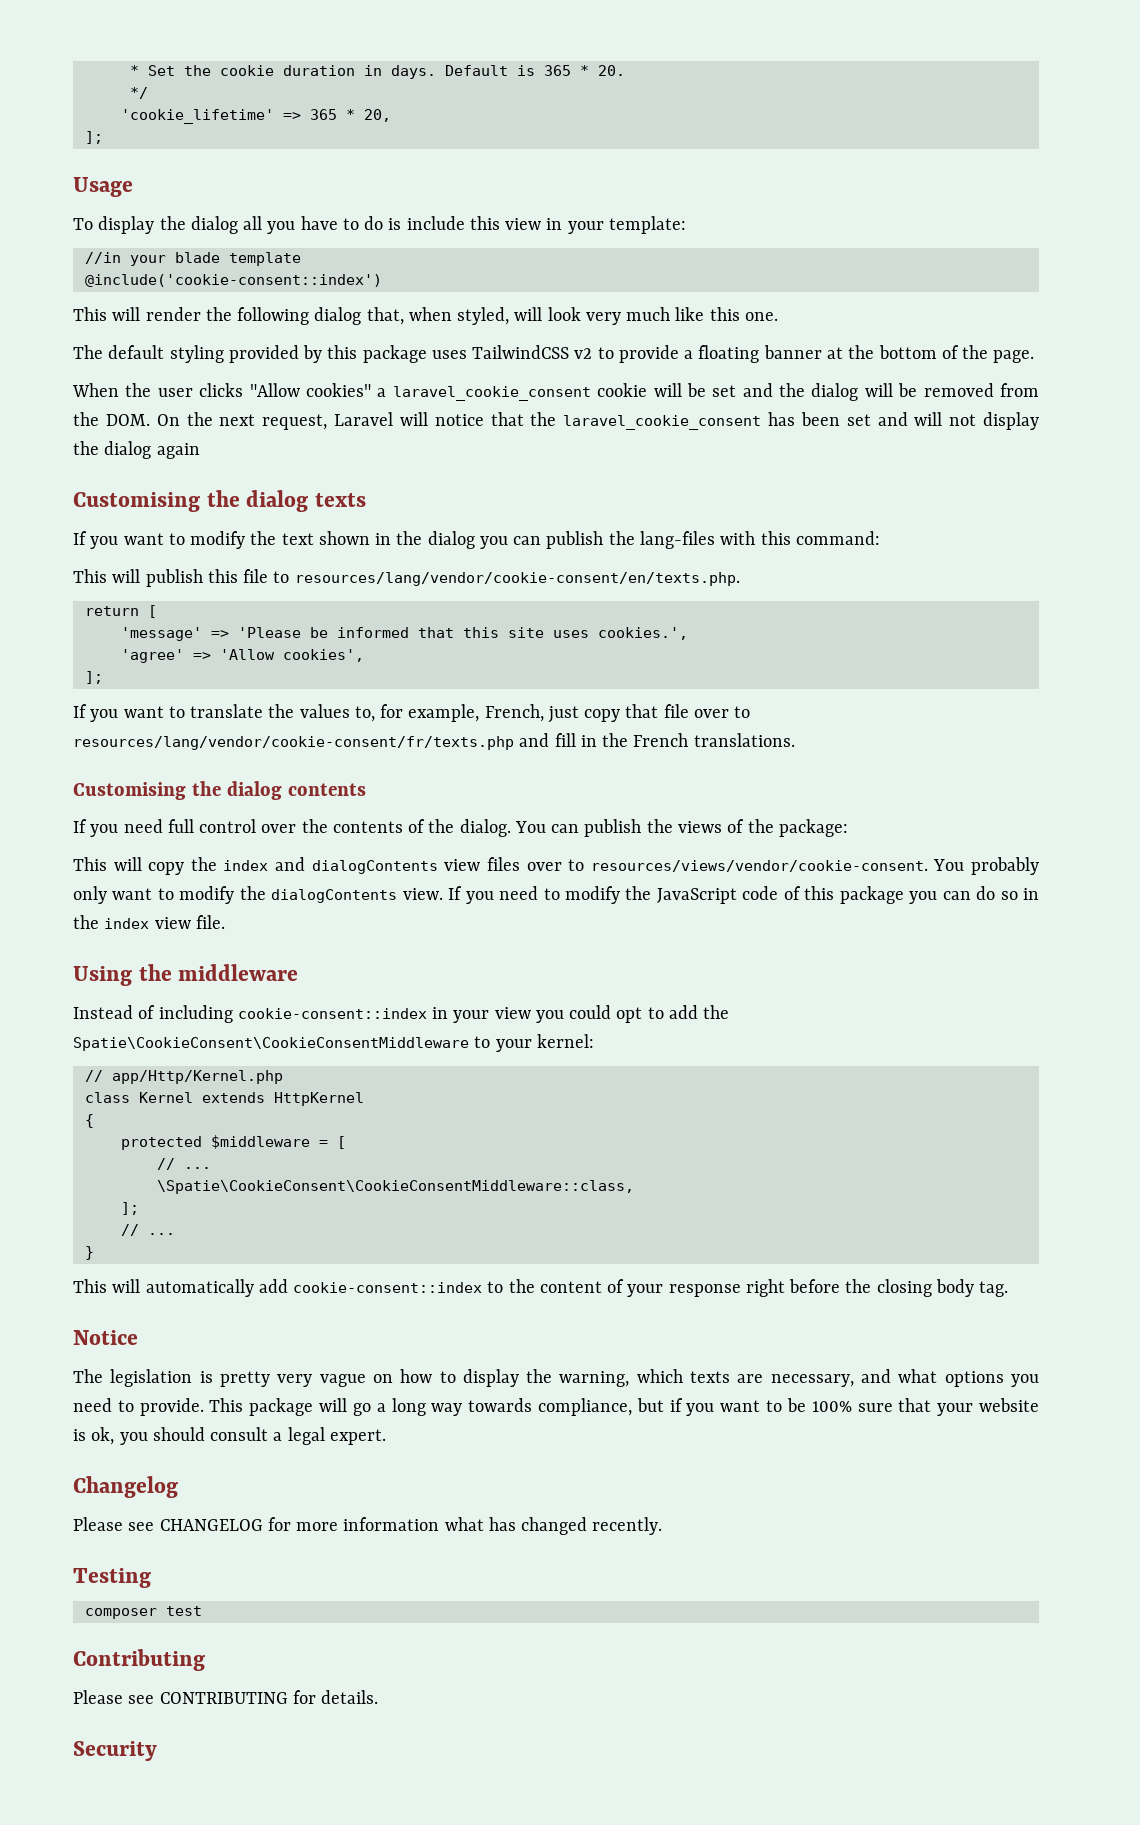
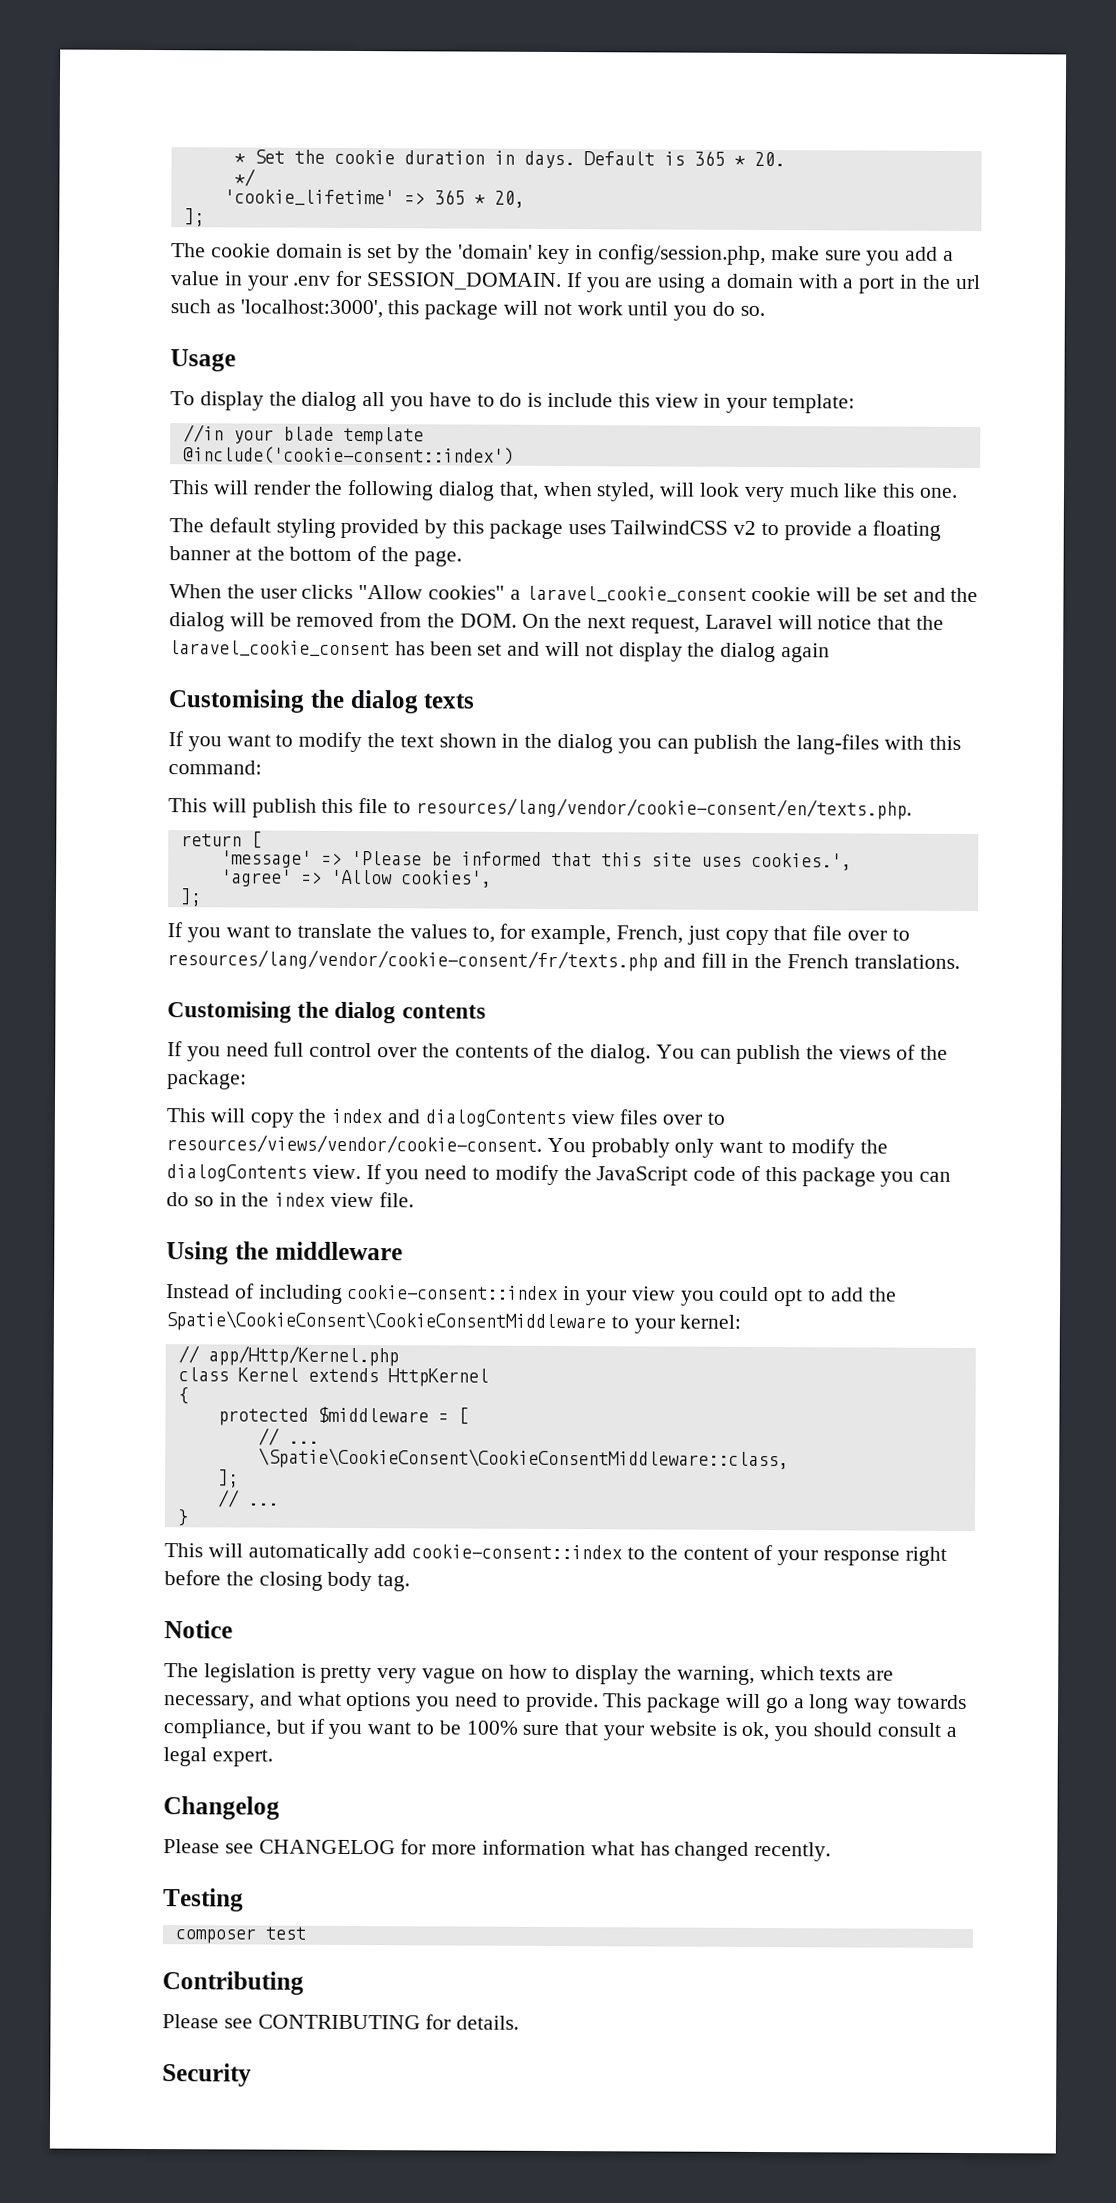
+ The cookie domain is set by the 'domain' key in config/session.php, make sure you add a value in your .env for SESSION_DOMAIN. If you are using a domain with a port in the url such as 'localhost:3000', this package will not work until you do so.

